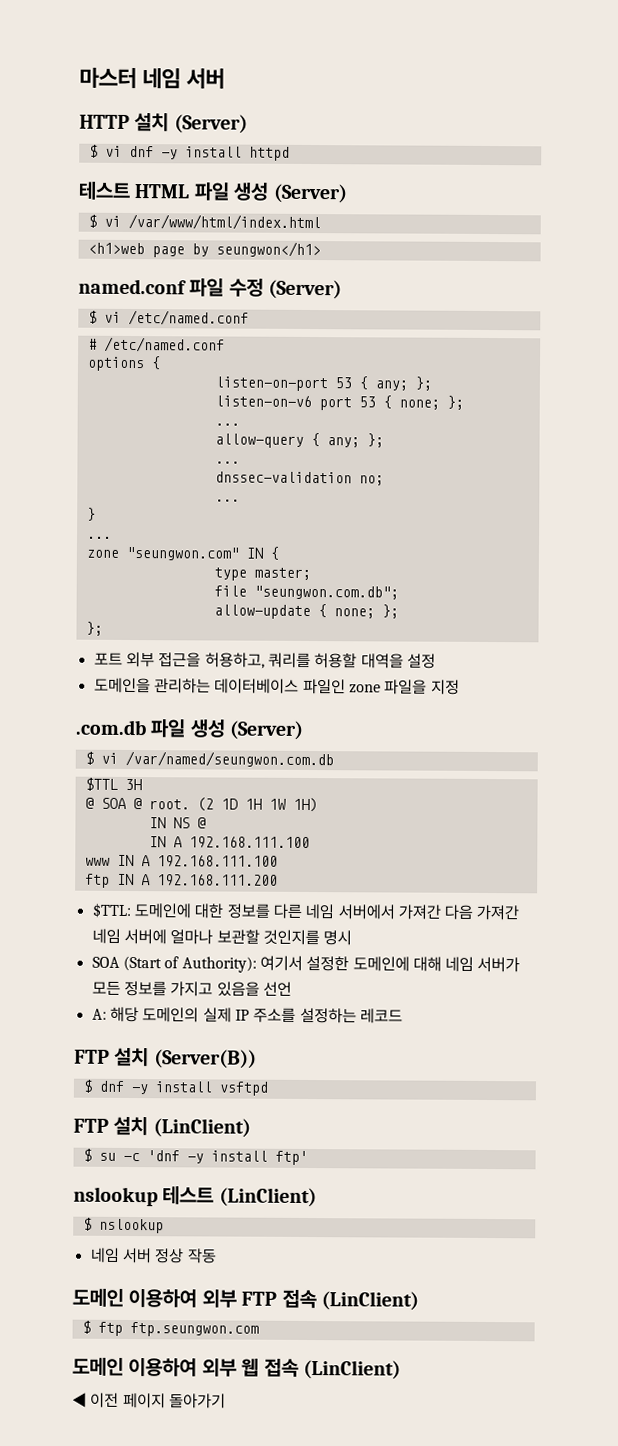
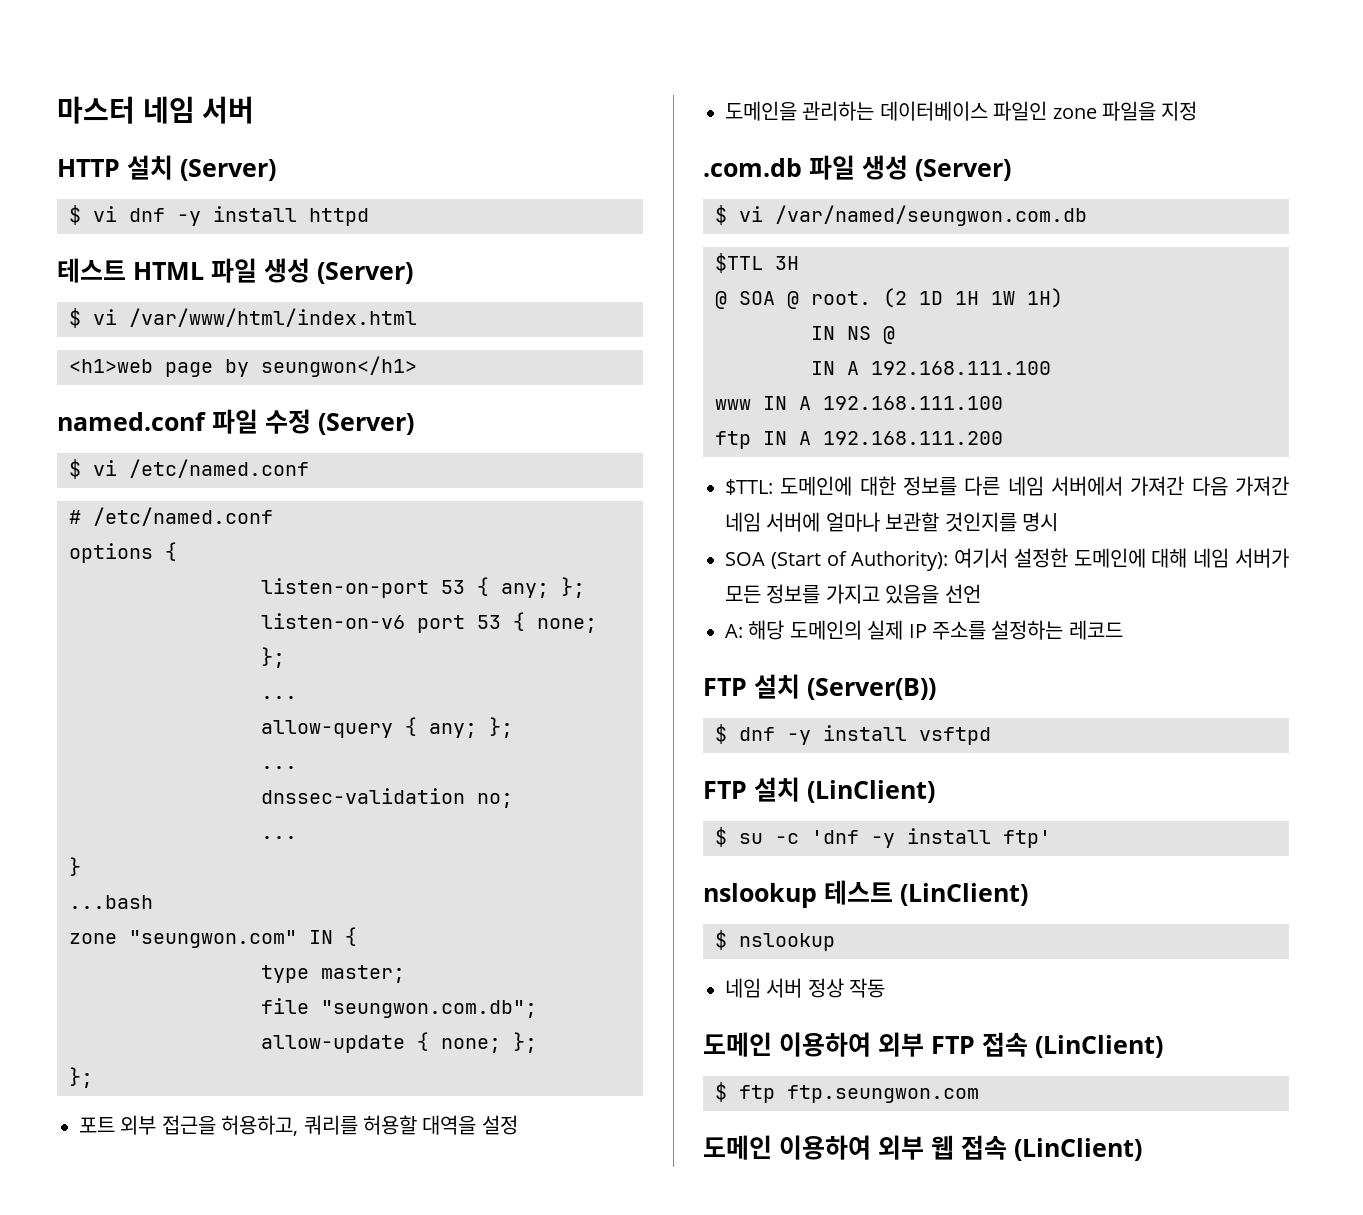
  }
- ...
+ ...bash
- ◀ 이전 페이지 돌아가기

